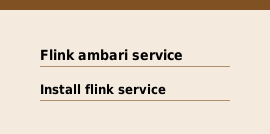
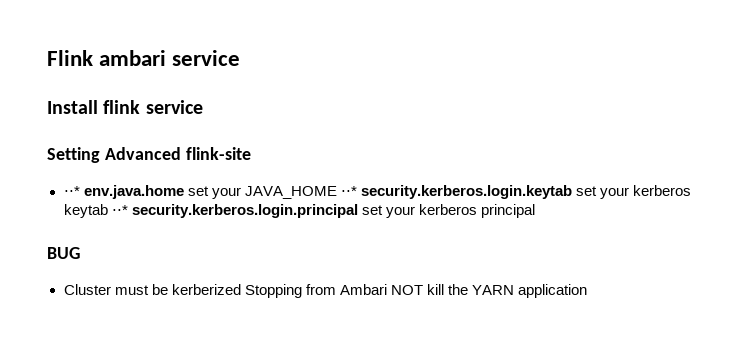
+ Setting Advanced flink-site
+ ⋅⋅* env.java.home set your JAVA_HOME ⋅⋅* security.kerberos.login.keytab set your kerberos keytab ⋅⋅* security.kerberos.login.principal set your kerberos principal
+ BUG
+ Cluster must be kerberized Stopping from Ambari NOT kill the YARN application

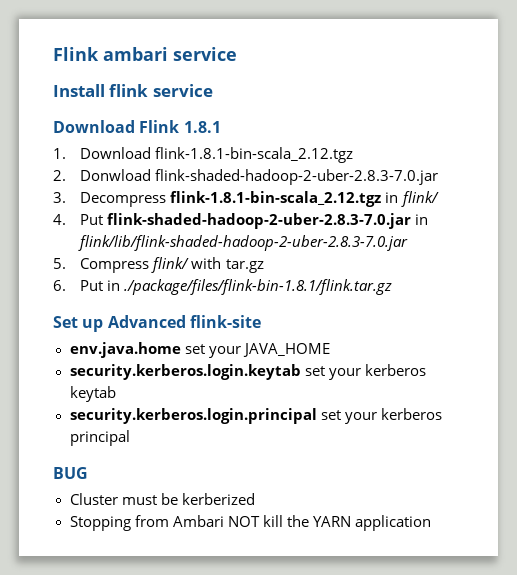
- Setting Advanced flink-site
+ Download Flink 1.8.1
+ 1. Download flink-1.8.1-bin-scala_2.12.tgz
+ 2. Donwload flink-shaded-hadoop-2-uber-2.8.3-7.0.jar
+ 3. Decompress flink-1.8.1-bin-scala_2.12.tgz in flink/
+ 4. Put flink-shaded-hadoop-2-uber-2.8.3-7.0.jar in flink/lib/flink-shaded-hadoop-2-uber-2.8.3-7.0.jar
+ 5. Compress flink/ with tar.gz
+ 6. Put in ./package/files/flink-bin-1.8.1/flink.tar.gz
+ Set up Advanced flink-site
- ⋅⋅* env.java.home set your JAVA_HOME ⋅⋅* security.kerberos.login.keytab set your kerberos keytab ⋅⋅* security.kerberos.login.principal set your kerberos principal
+ env.java.home set your JAVA_HOME
+ security.kerberos.login.keytab set your kerberos keytab
+ security.kerberos.login.principal set your kerberos principal
- Cluster must be kerberized Stopping from Ambari NOT kill the YARN application
+ Cluster must be kerberized
+ Stopping from Ambari NOT kill the YARN application

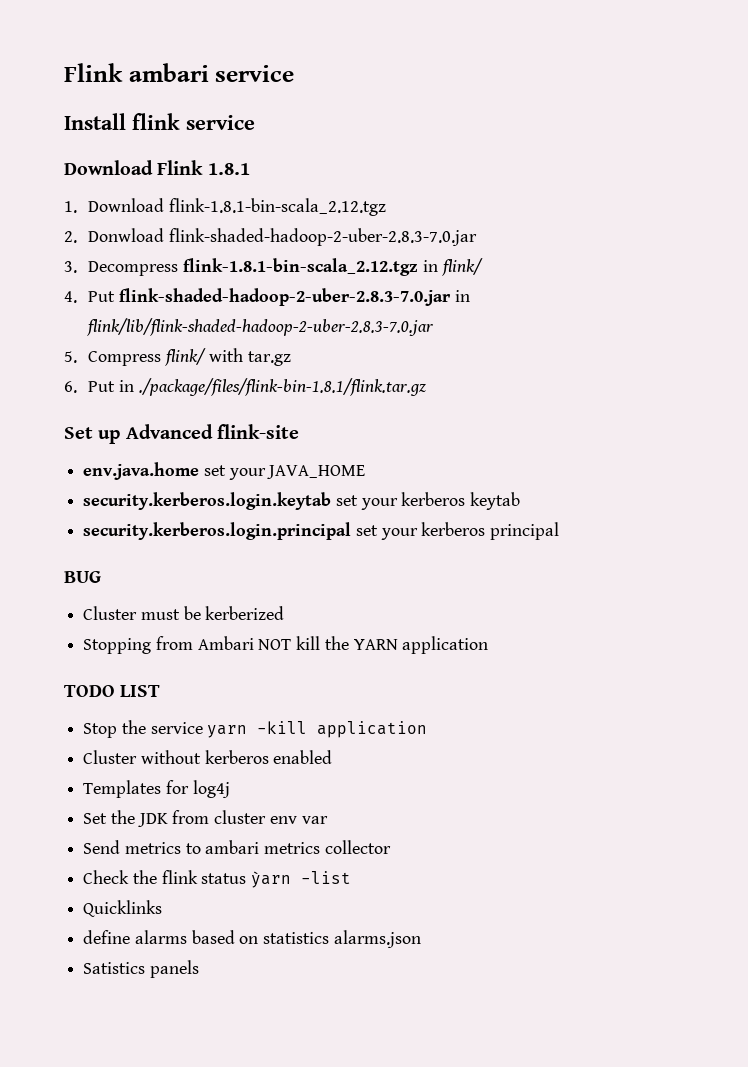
+ TODO LIST
+ Stop the service yarn -kill application
+ Cluster without kerberos enabled
+ Templates for log4j
+ Set the JDK from cluster env var
+ Send metrics to ambari metrics collector
+ Check the flink status ỳarn -list
+ Quicklinks
+ define alarms based on statistics alarms.json
+ Satistics panels

